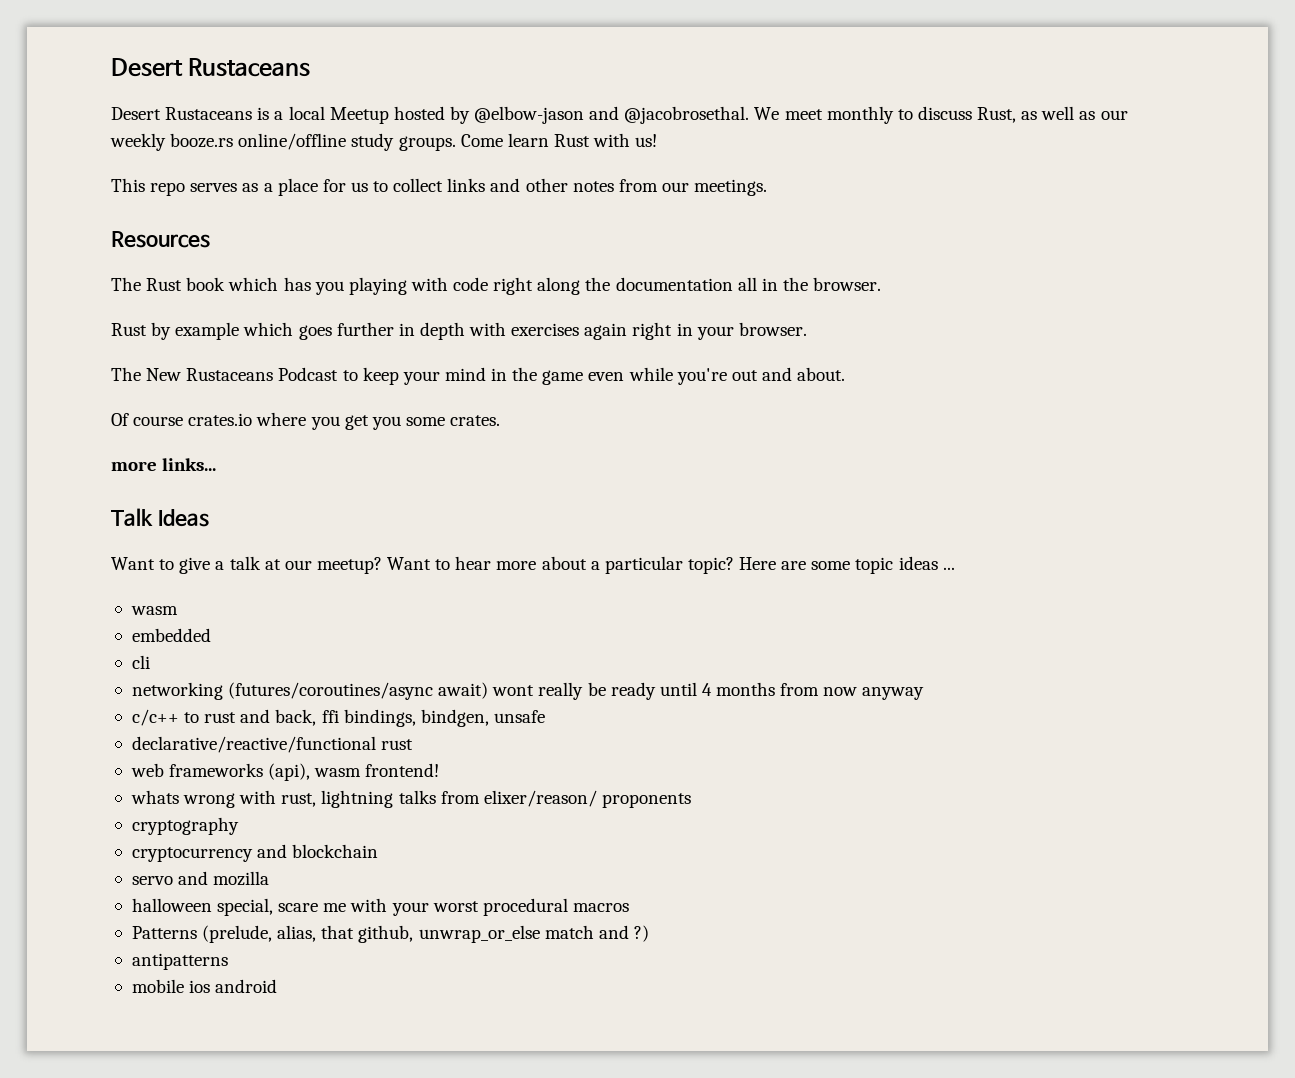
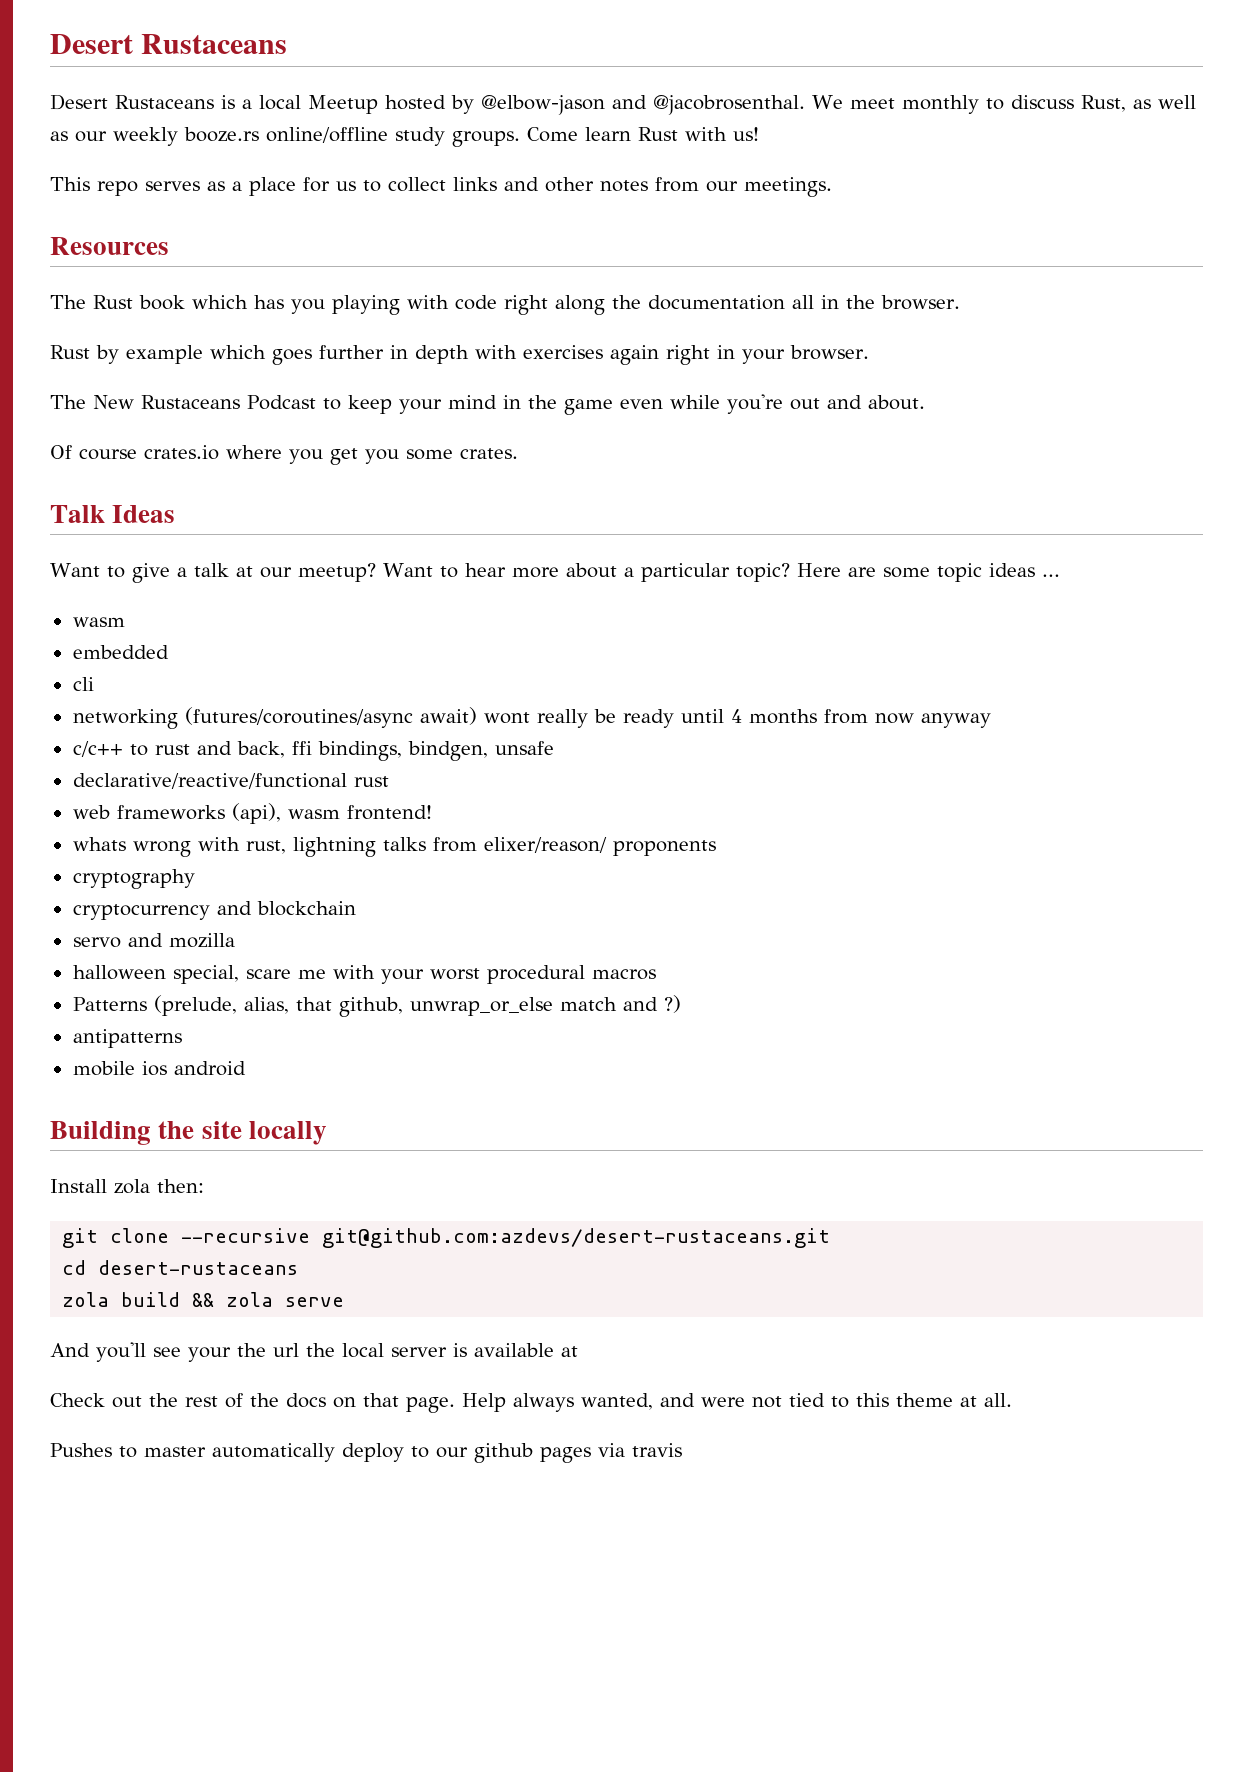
- Desert Rustaceans is a local Meetup hosted by @elbow-jason and @jacobrosethal.
+ Desert Rustaceans is a local Meetup hosted by @elbow-jason and @jacobrosenthal.
- more links...
+ Building the site locally
+ Install zola then:
+ git clone --recursive git@github.com:azdevs/desert-rustaceans.git
+ cd desert-rustaceans
+ zola build && zola serve
+ And you'll see your the url the local server is available at
+ Check out the rest of the docs on that page. Help always wanted, and were not tied to this theme at all.
+ Pushes to master automatically deploy to our github pages via travis

